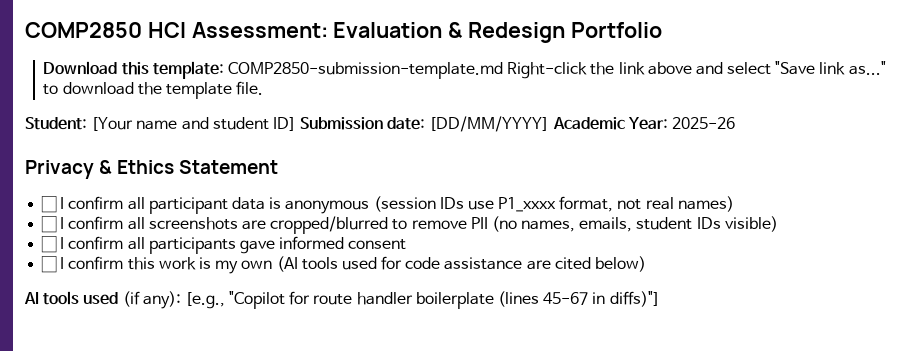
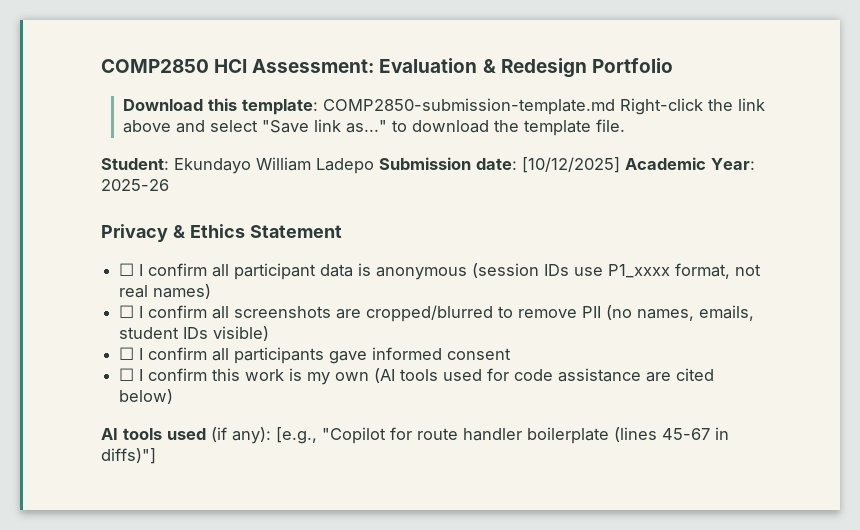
- Student: [Your name and student ID] Submission date: [DD/MM/YYYY] Academic Year: 2025-26
+ Student: Ekundayo William Ladepo Submission date: [10/12/2025] Academic Year: 2025-26

